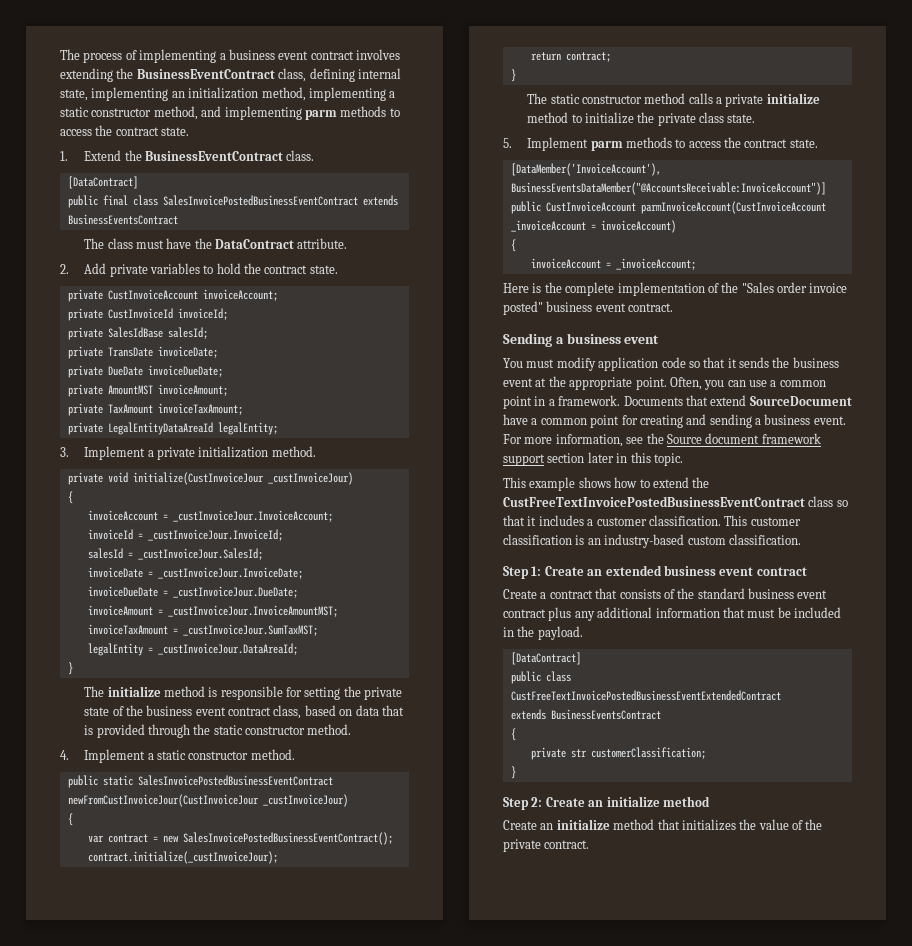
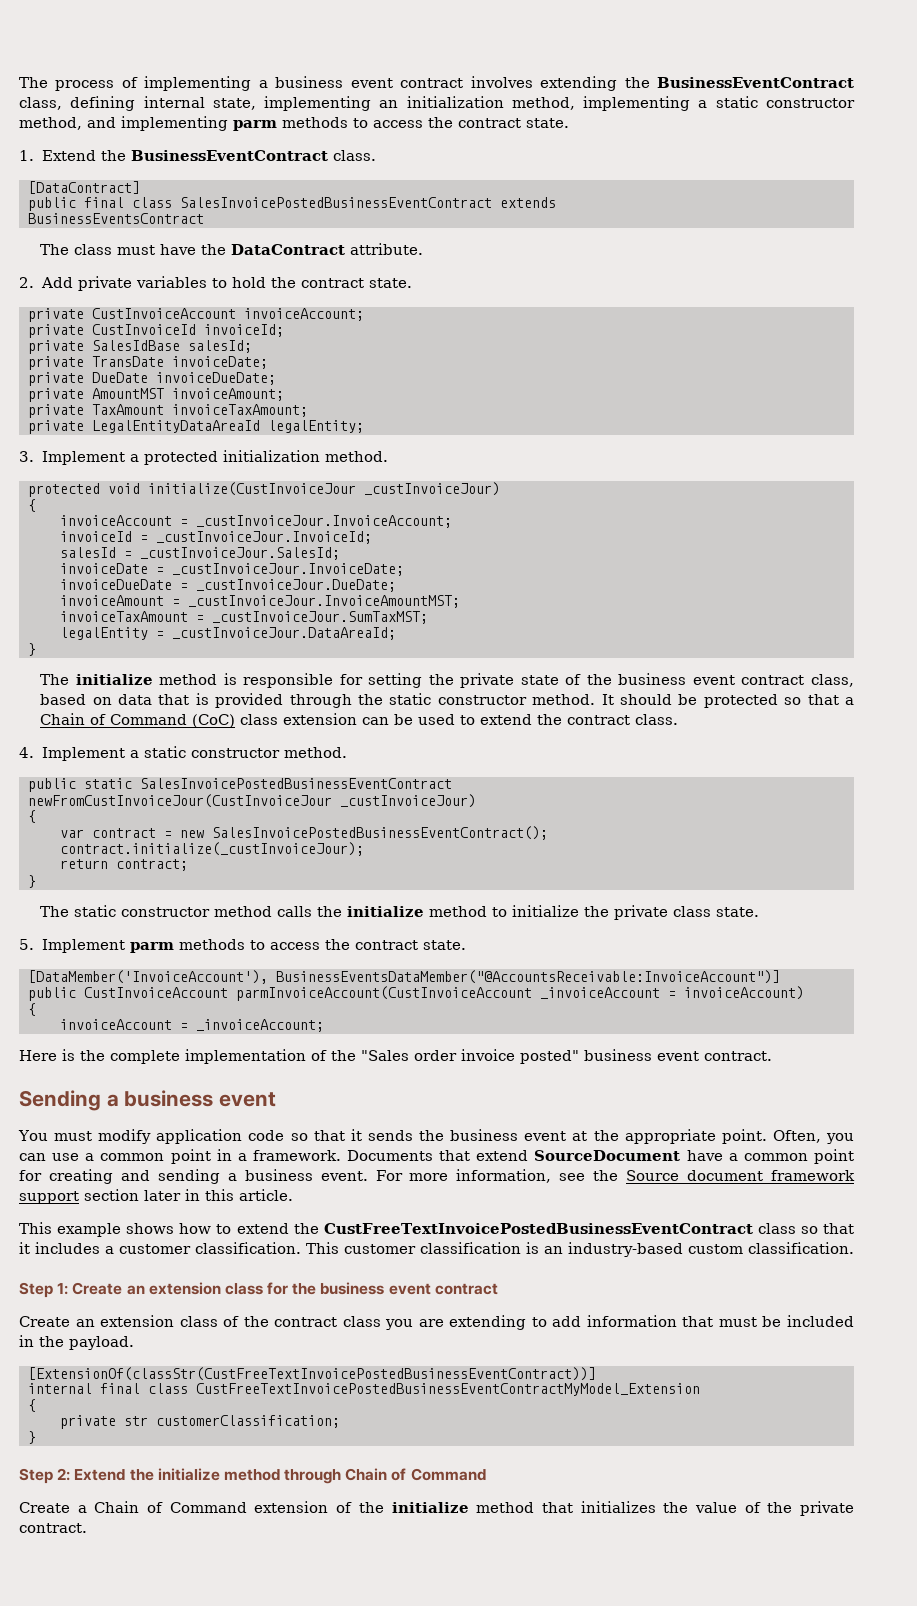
- 3. Implement a private initialization method.
+ 3. Implement a protected initialization method.
- private void initialize(CustInvoiceJour _custInvoiceJour)
+ protected void initialize(CustInvoiceJour _custInvoiceJour)
+ It should be protected so that a Chain of Command (CoC) class extension can be used to extend the contract class.
- The static constructor method calls a private initialize method to initialize the private class state.
+ The static constructor method calls the initialize method to initialize the private class state.
- For more information, see the Source document framework support section later in this topic.
+ For more information, see the Source document framework support section later in this article.
- Step 1: Create an extended business event contract
+ Step 1: Create an extension class for the business event contract
- Create a contract that consists of the standard business event contract plus any additional information that must be included in the payload.
- [DataContract]
- public class CustFreeTextInvoicePostedBusinessEventExtendedContract
- extends BusinessEventsContract
+ Create an extension class of the contract class you are extending to add information that must be included in the payload.
+ [ExtensionOf(classStr(CustFreeTextInvoicePostedBusinessEventContract))]
+ internal final class CustFreeTextInvoicePostedBusinessEventContractMyModel_Extension
- Step 2: Create an initialize method
- Create an initialize method that initializes the value of the private contract.
+ Step 2: Extend the initialize method through Chain of Command
+ Create a Chain of Command extension of the initialize method that initializes the value of the private contract.

